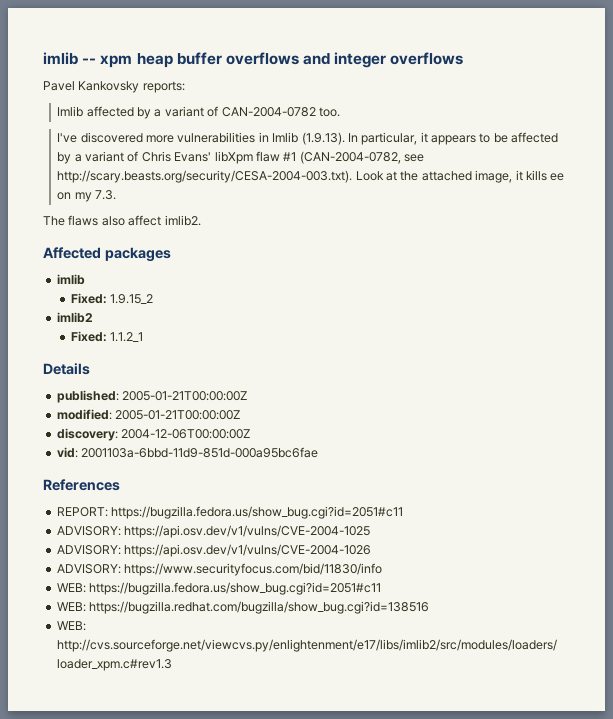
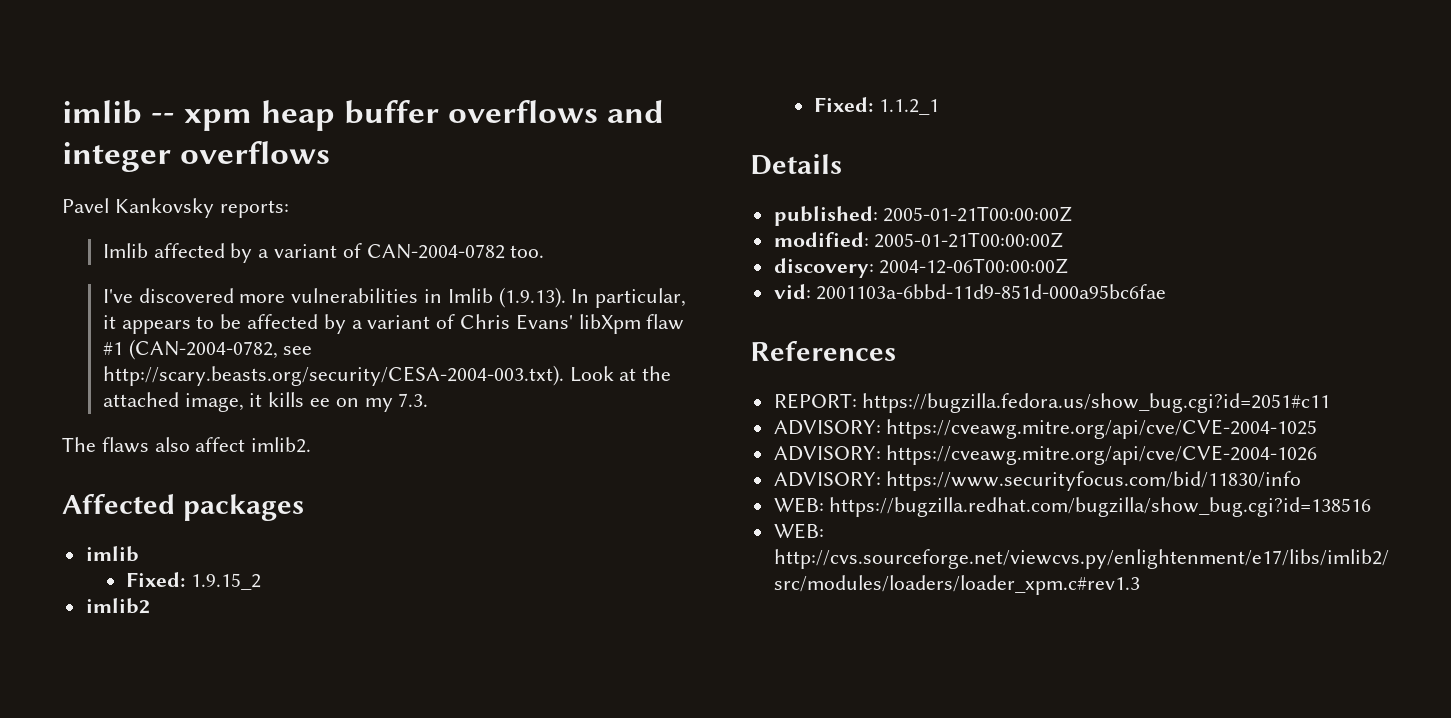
- ADVISORY: https://api.osv.dev/v1/vulns/CVE-2004-1025
- ADVISORY: https://api.osv.dev/v1/vulns/CVE-2004-1026
+ ADVISORY: https://cveawg.mitre.org/api/cve/CVE-2004-1025
+ ADVISORY: https://cveawg.mitre.org/api/cve/CVE-2004-1026
- WEB: https://bugzilla.fedora.us/show_bug.cgi?id=2051#c11

